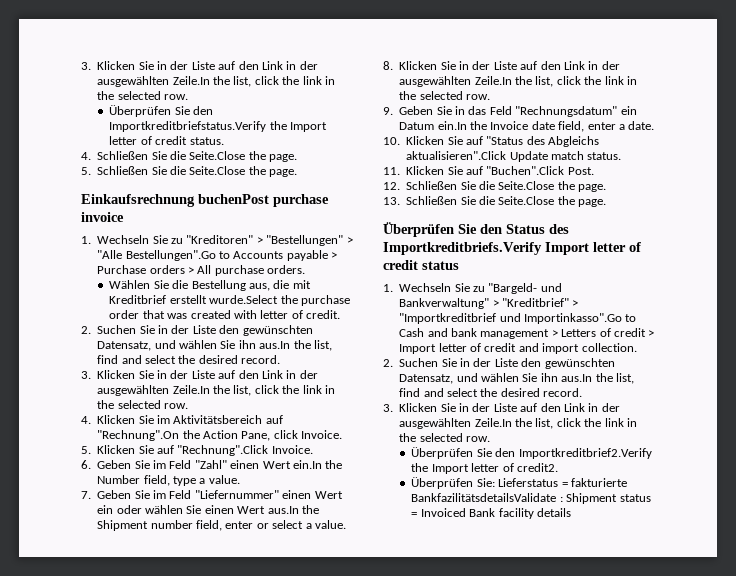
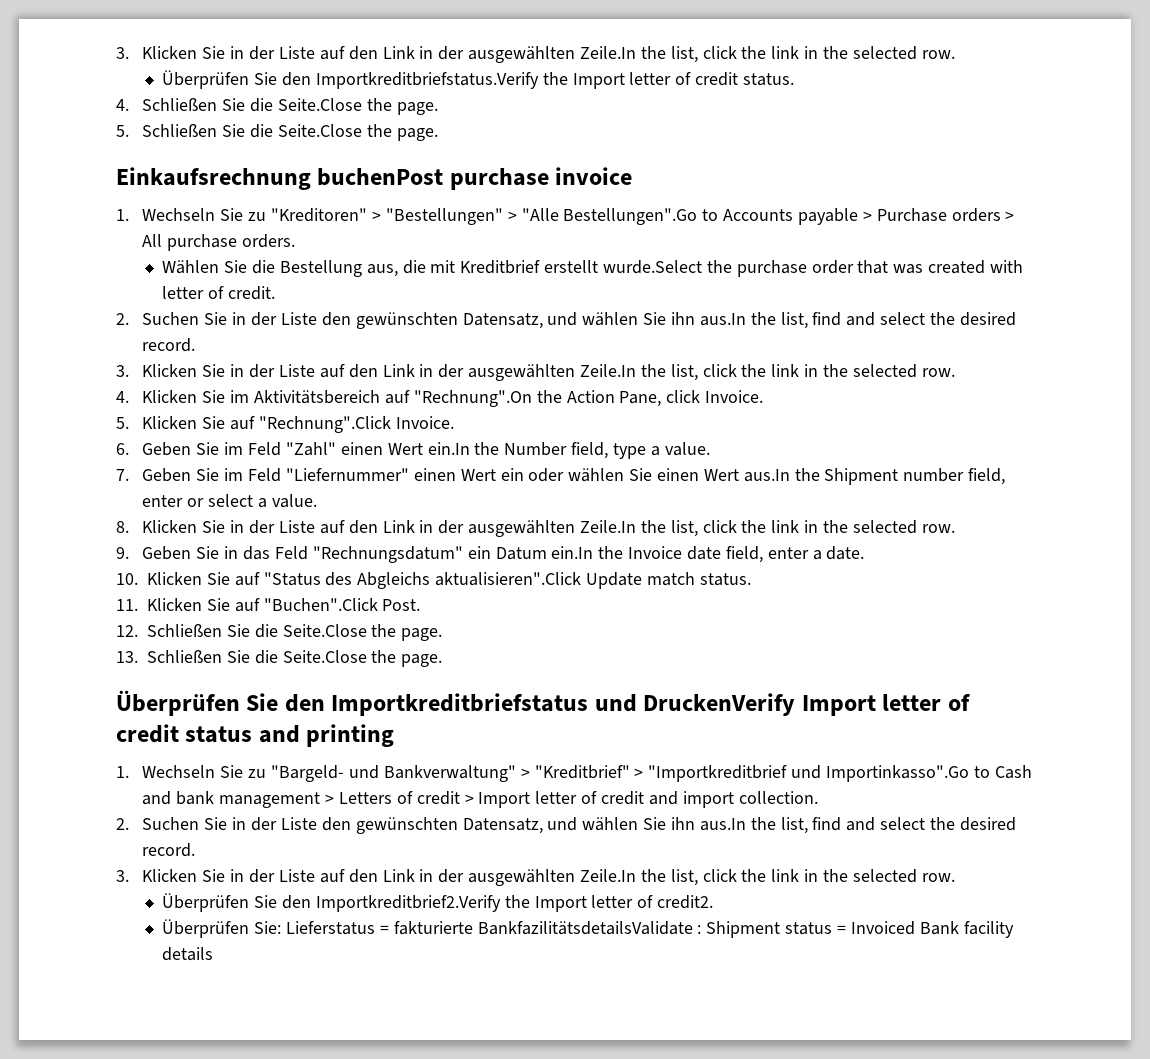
- Überprüfen Sie den Status des Importkreditbriefs.Verify Import letter of credit status
+ Überprüfen Sie den Importkreditbriefstatus und DruckenVerify Import letter of credit status and printing

